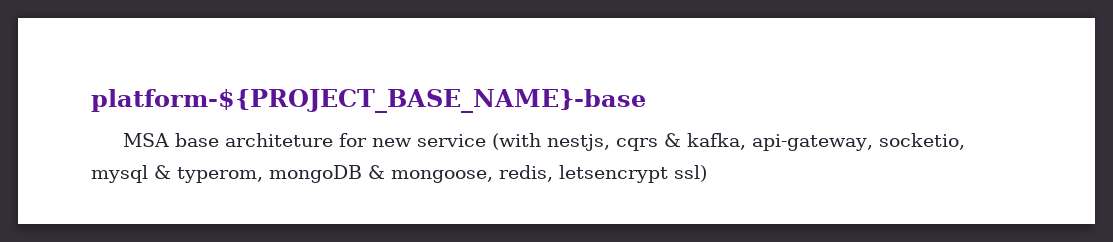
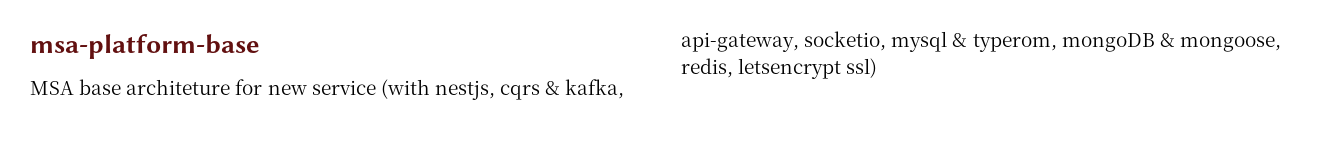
- platform-${PROJECT_BASE_NAME}-base
+ msa-platform-base

